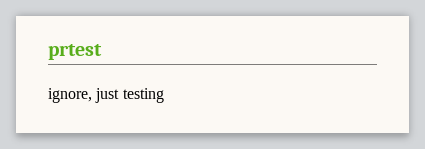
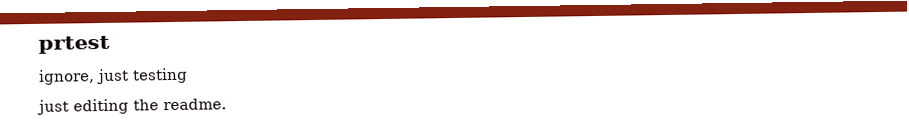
+ just editing the readme.

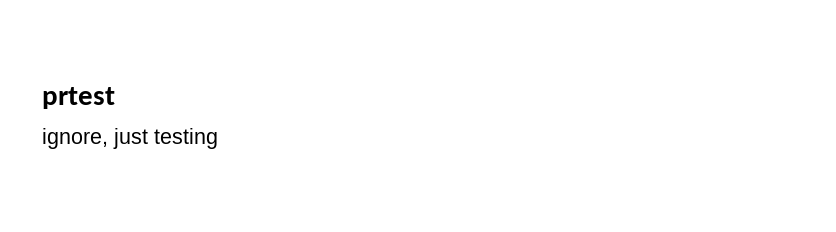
- just editing the readme.

